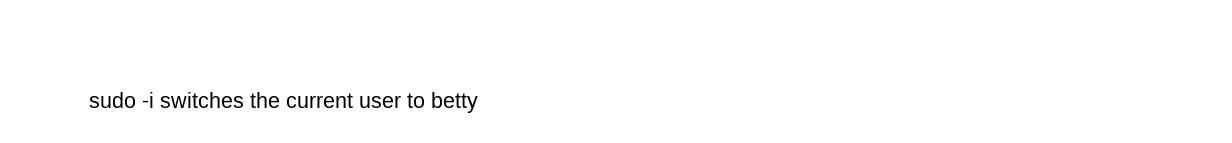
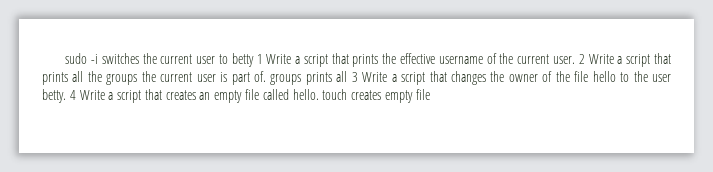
- sudo -i switches the current user to betty
+ sudo -i switches the current user to betty 1 Write a script that prints the effective username of the current user. 2 Write a script that prints all the groups the current user is part of. groups prints all 3 Write a script that changes the owner of the file hello to the user betty. 4 Write a script that creates an empty file called hello. touch creates empty file

